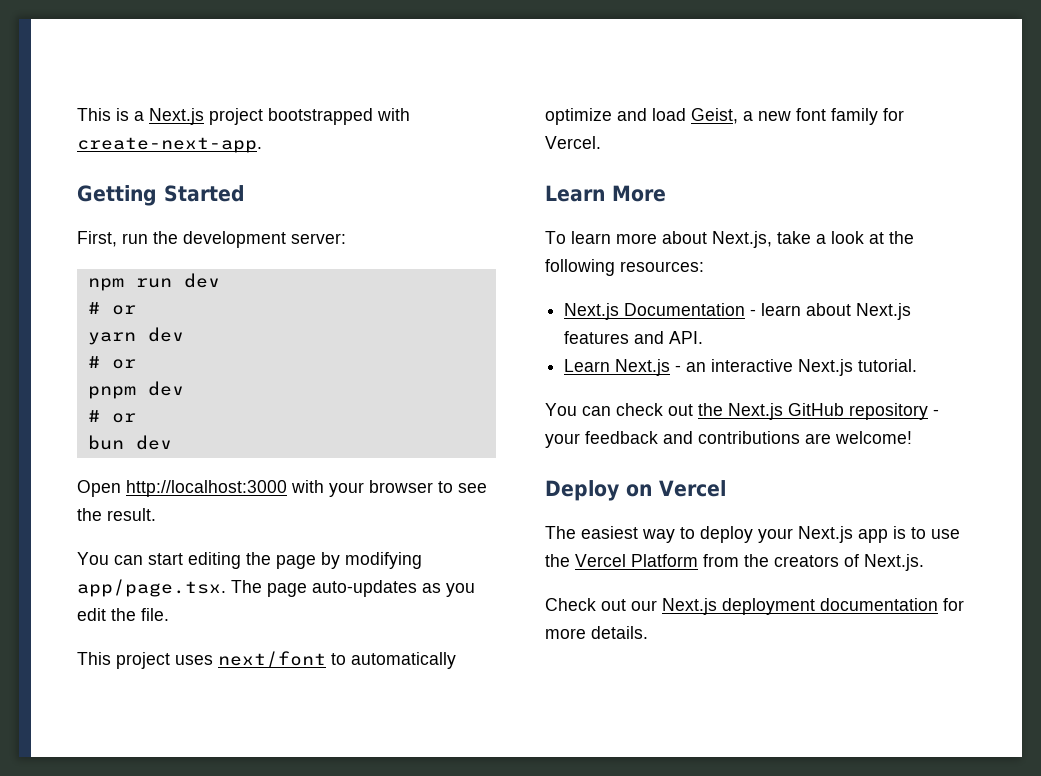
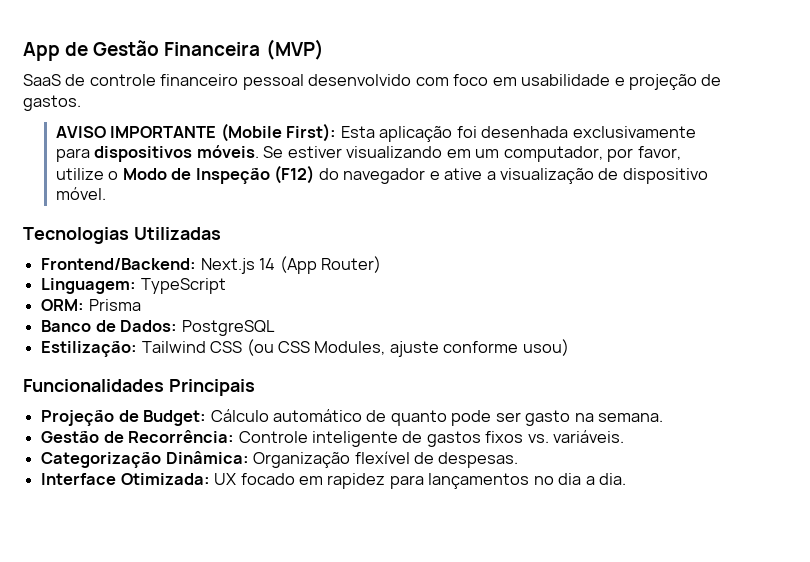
- This is a Next.js project bootstrapped with create-next-app.
- Getting Started
- First, run the development server:
- npm run dev
- # or
- yarn dev
- # or
- pnpm dev
- # or
- bun dev
- Open http://localhost:3000 with your browser to see the result.
- You can start editing the page by modifying app/page.tsx. The page auto-updates as you edit the file.
- This project uses next/font to automatically optimize and load Geist, a new font family for Vercel.
- Learn More
- To learn more about Next.js, take a look at the following resources:
- Next.js Documentation - learn about Next.js features and API.
- Learn Next.js - an interactive Next.js tutorial.
- You can check out the Next.js GitHub repository - your feedback and contributions are welcome!
- Deploy on Vercel
- The easiest way to deploy your Next.js app is to use the Vercel Platform from the creators of Next.js.
- Check out our Next.js deployment documentation for more details.
+ App de Gestão Financeira (MVP)
+ SaaS de controle financeiro pessoal desenvolvido com foco em usabilidade e projeção de gastos.
+ AVISO IMPORTANTE (Mobile First): Esta aplicação foi desenhada exclusivamente para dispositivos móveis. Se estiver visualizando em um computador, por favor, utilize o Modo de Inspeção (F12) do navegador e ative a visualização de dispositivo móvel.
+ Tecnologias Utilizadas
+ Frontend/Backend: Next.js 14 (App Router)
+ Linguagem: TypeScript
+ ORM: Prisma
+ Banco de Dados: PostgreSQL
+ Estilização: Tailwind CSS (ou CSS Modules, ajuste conforme usou)
+ Funcionalidades Principais
+ Projeção de Budget: Cálculo automático de quanto pode ser gasto na semana.
+ Gestão de Recorrência: Controle inteligente de gastos fixos vs. variáveis.
+ Categorização Dinâmica: Organização flexível de despesas.
+ Interface Otimizada: UX focado em rapidez para lançamentos no dia a dia.

